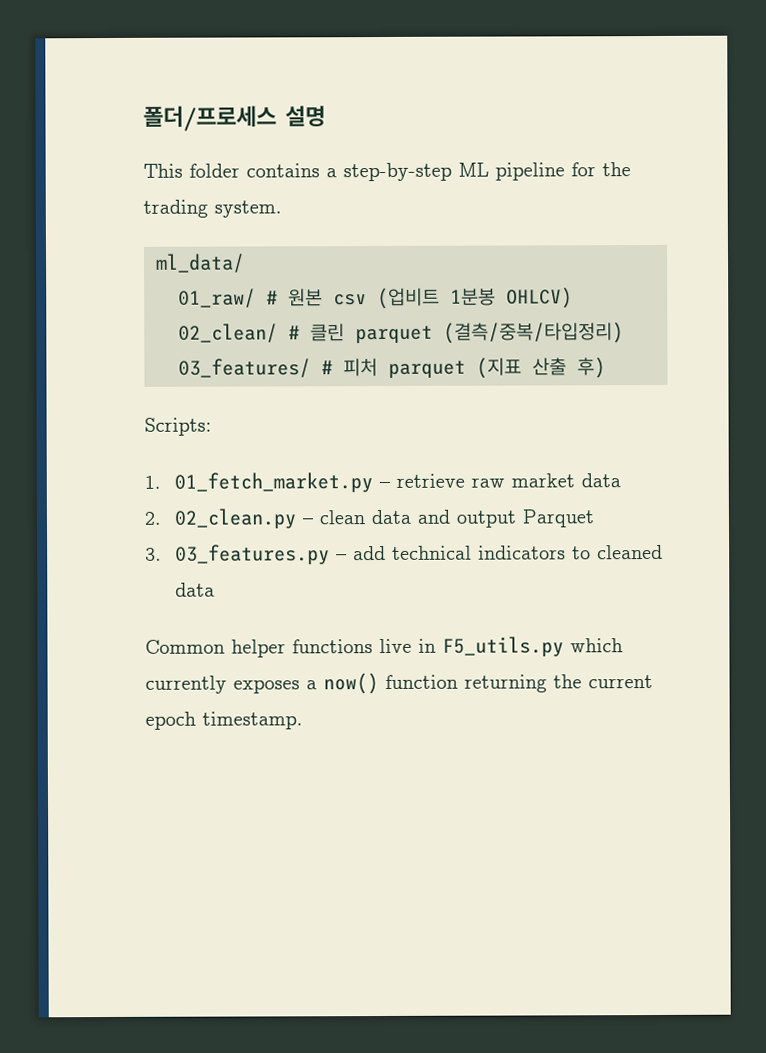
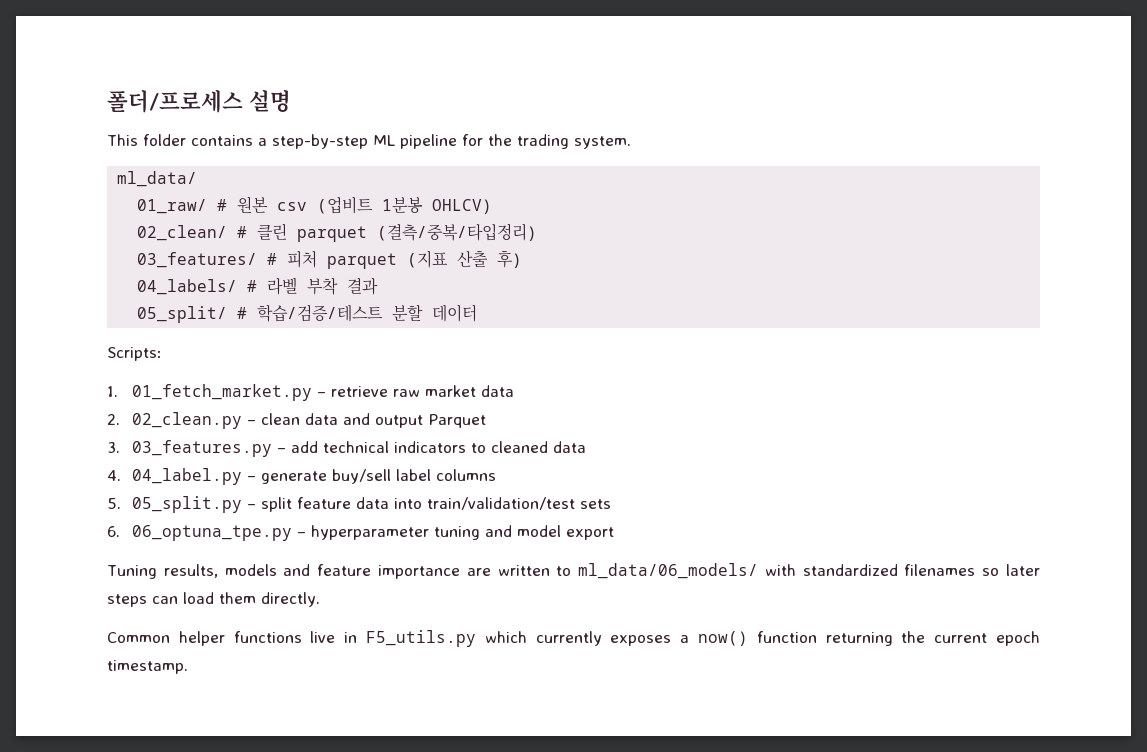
+ 04_labels/ # 라벨 부착 결과
+ 05_split/ # 학습/검증/테스트 분할 데이터
+ 4. 04_label.py – generate buy/sell label columns
+ 5. 05_split.py – split feature data into train/validation/test sets
+ 6. 06_optuna_tpe.py – hyperparameter tuning and model export
+ Tuning results, models and feature importance are written to ml_data/06_models/ with standardized filenames so later steps can load them directly.

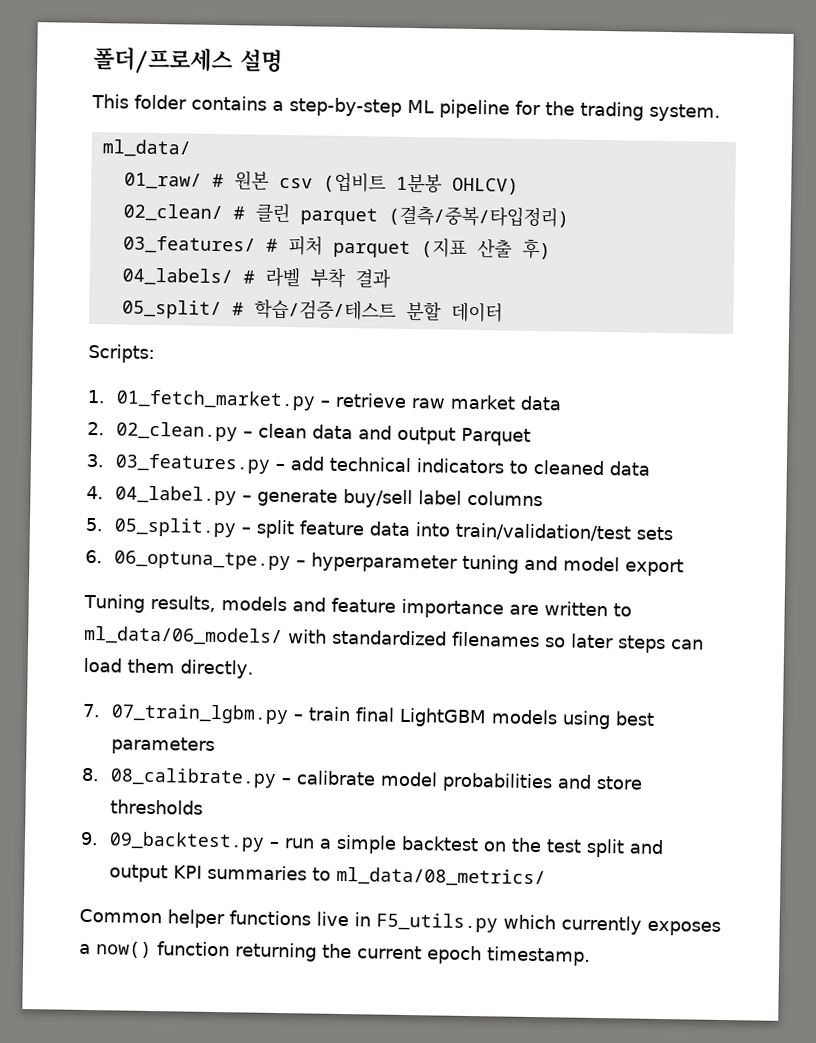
+ 7. 07_train_lgbm.py – train final LightGBM models using best parameters
+ 8. 08_calibrate.py – calibrate model probabilities and store thresholds
+ 9. 09_backtest.py – run a simple backtest on the test split and output KPI summaries to ml_data/08_metrics/

